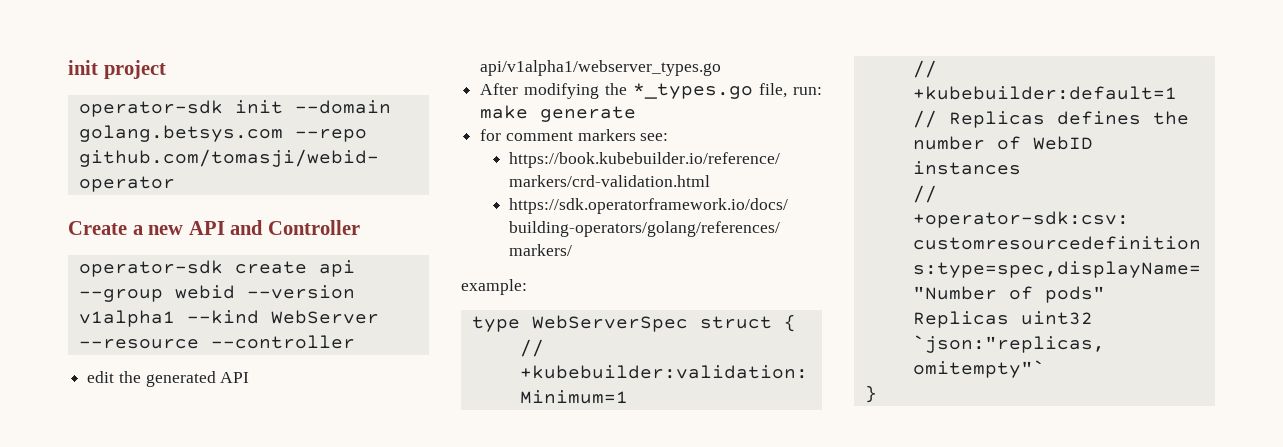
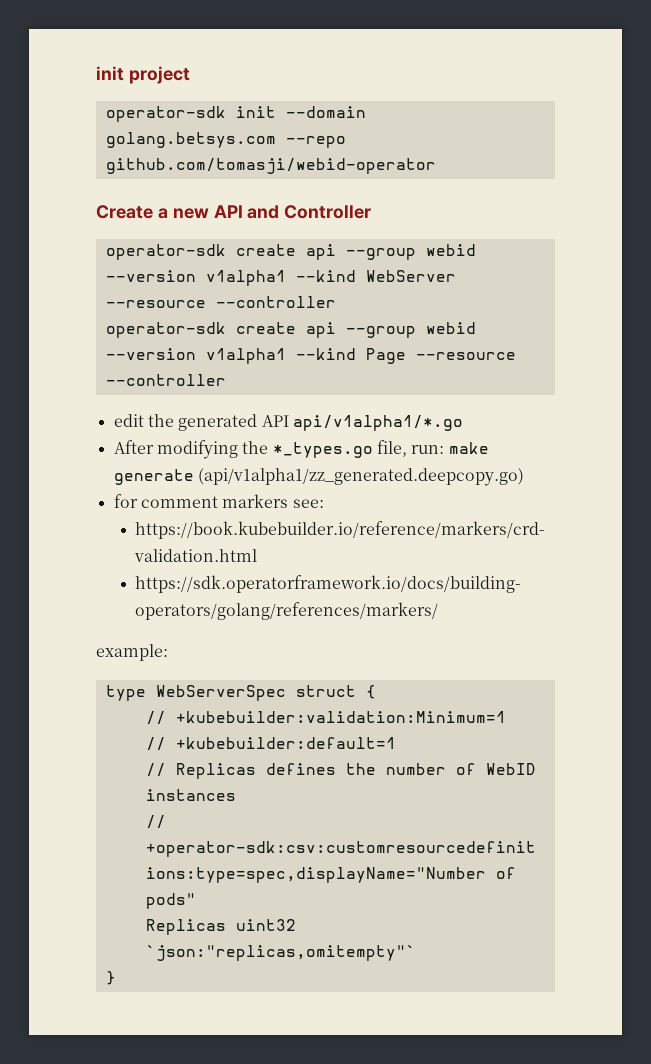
+ operator-sdk create api --group webid --version v1alpha1 --kind Page --resource --controller
- edit the generated API api/v1alpha1/webserver_types.go
+ edit the generated API api/v1alpha1/*.go
- After modifying the *_types.go file, run: make generate
+ After modifying the *_types.go file, run: make generate (api/v1alpha1/zz_generated.deepcopy.go)

